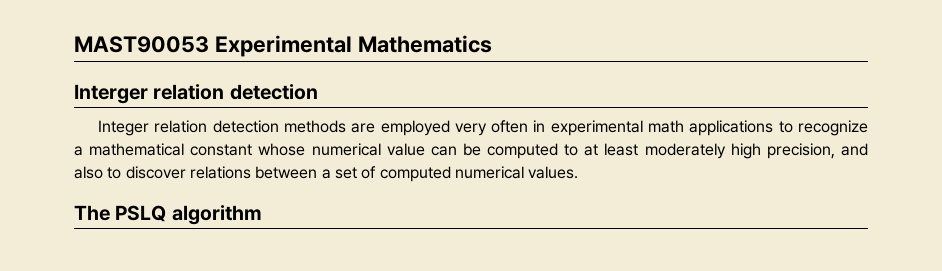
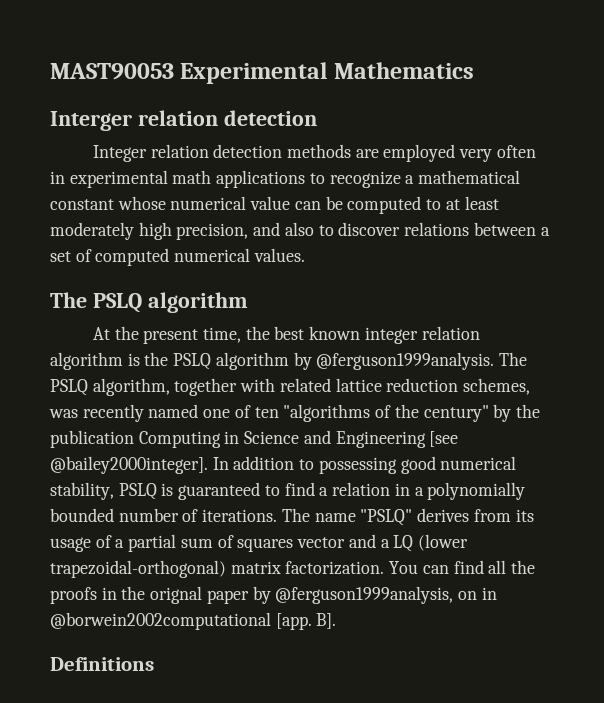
+ At the present time, the best known integer relation algorithm is the PSLQ algorithm by @ferguson1999analysis. The PSLQ algorithm, together with related lattice reduction schemes, was recently named one of ten "algorithms of the century" by the publication Computing in Science and Engineering [see @bailey2000integer]. In addition to possessing good numerical stability, PSLQ is guaranteed to find a relation in a polynomially bounded number of iterations. The name "PSLQ" derives from its usage of a partial sum of squares vector and a LQ (lower trapezoidal-orthogonal) matrix factorization. You can find all the proofs in the orignal paper by @ferguson1999analysis, on in @borwein2002computational [app. B].
+ Definitions

